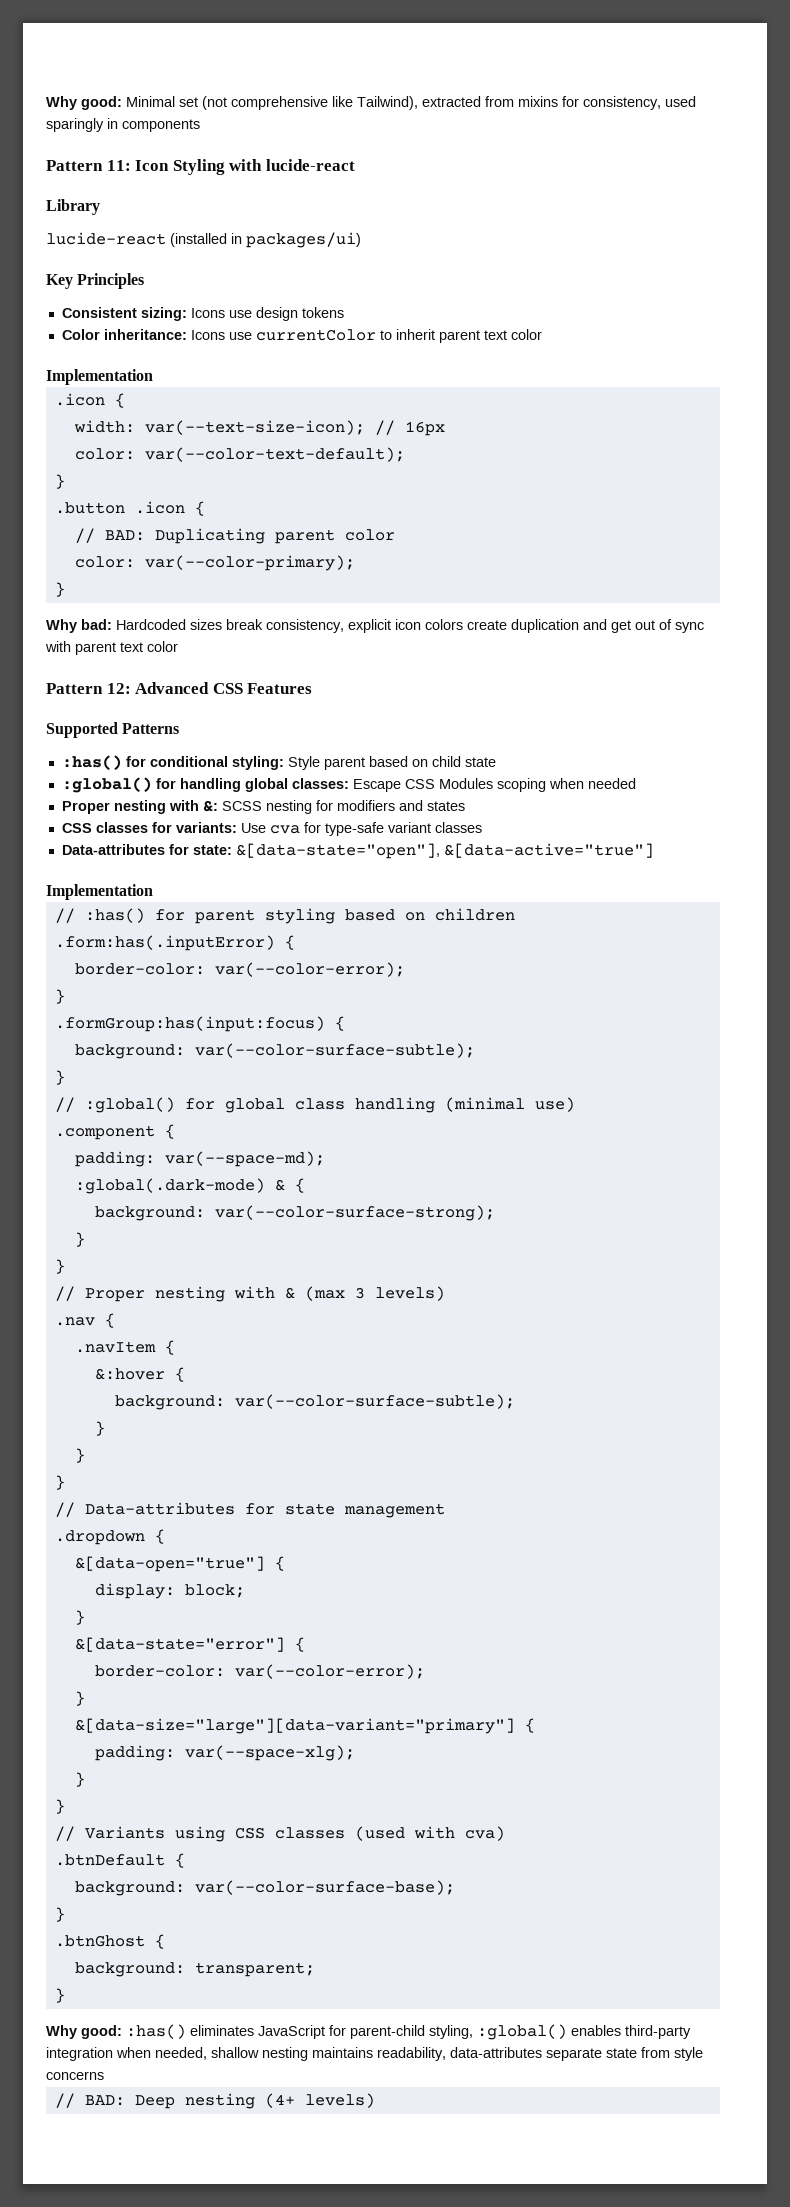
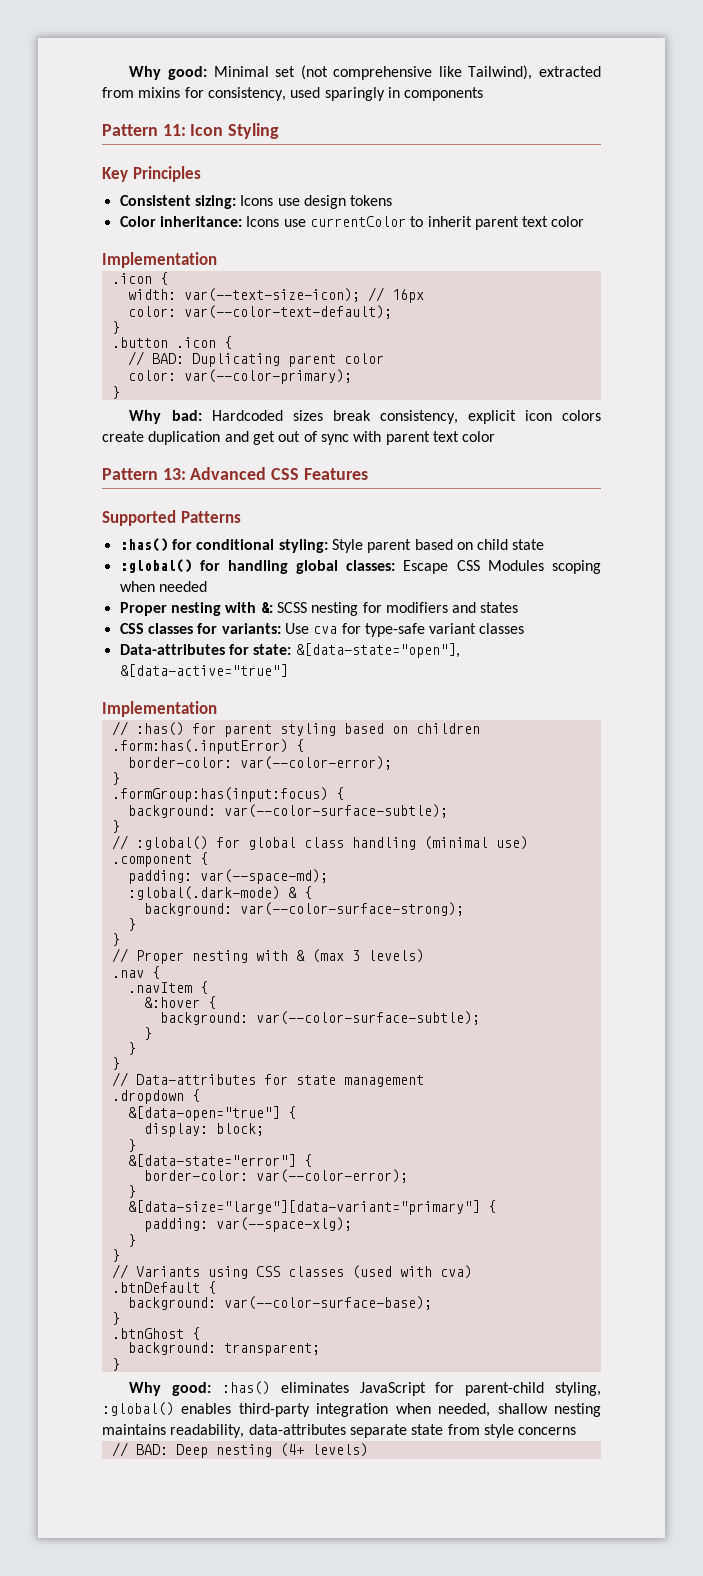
- Pattern 11: Icon Styling with lucide-react
- Library
- lucide-react (installed in packages/ui)
+ Pattern 11: Icon Styling
- Pattern 12: Advanced CSS Features
+ Pattern 13: Advanced CSS Features

